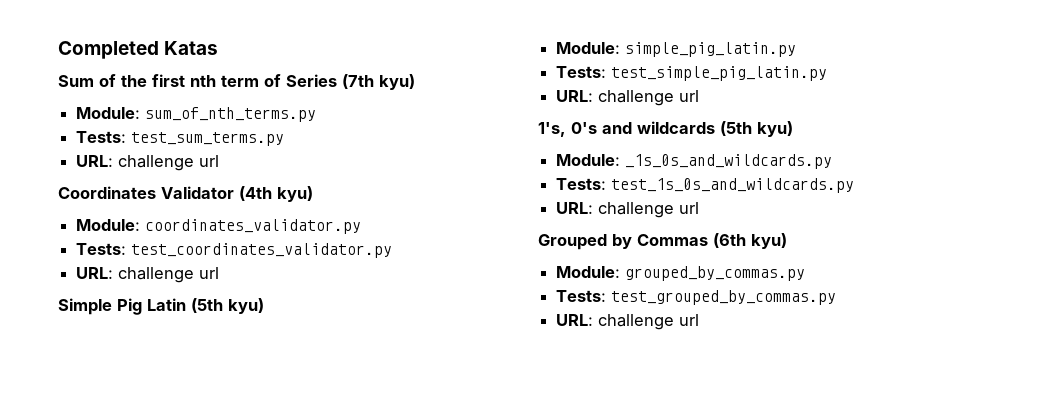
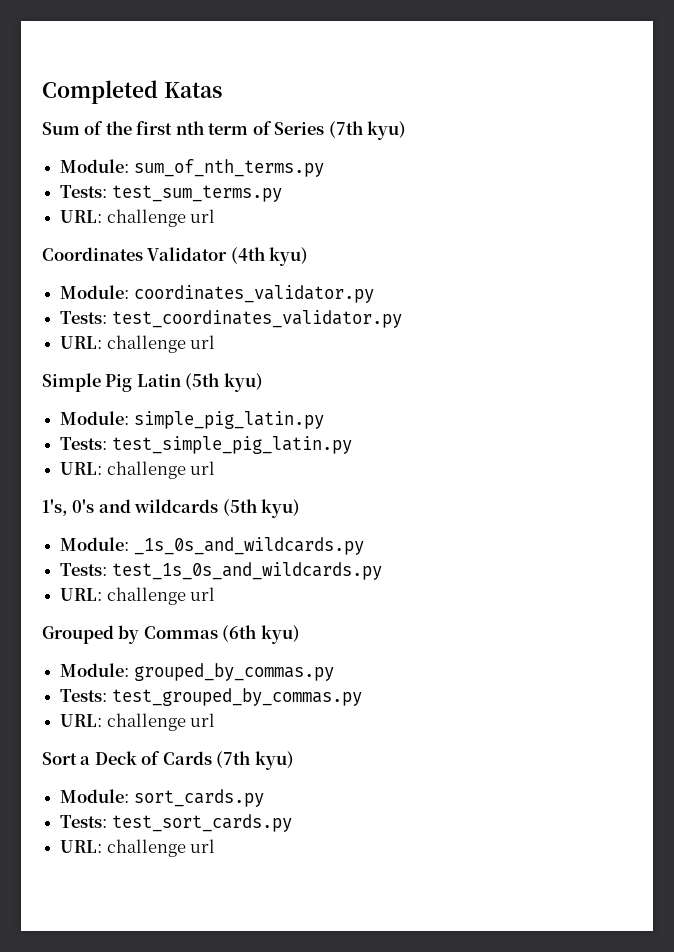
+ Sort a Deck of Cards (7th kyu)
+ Module: sort_cards.py
+ Tests: test_sort_cards.py
+ URL: challenge url

